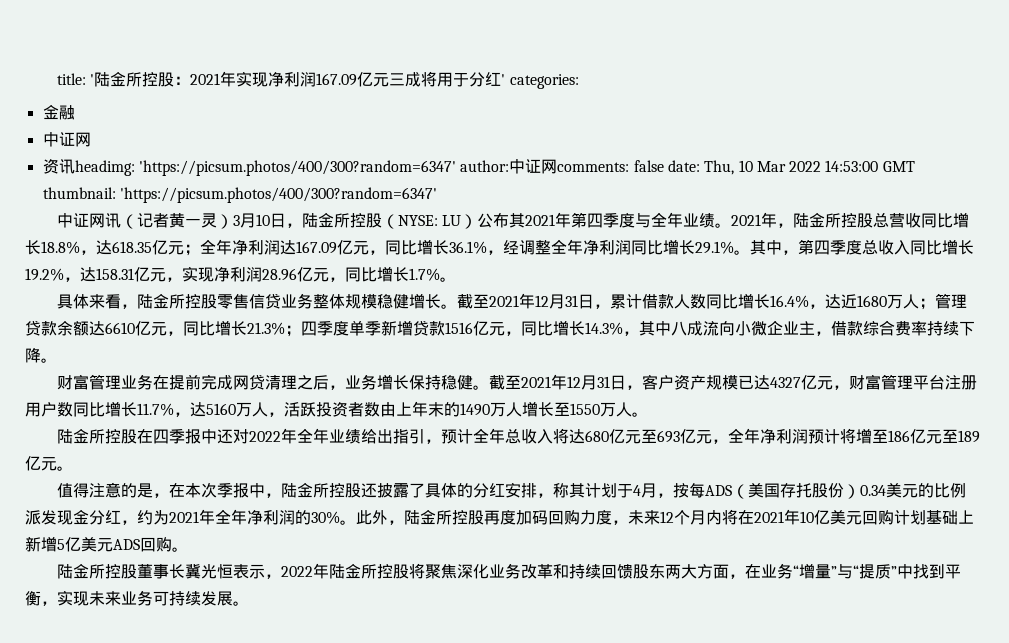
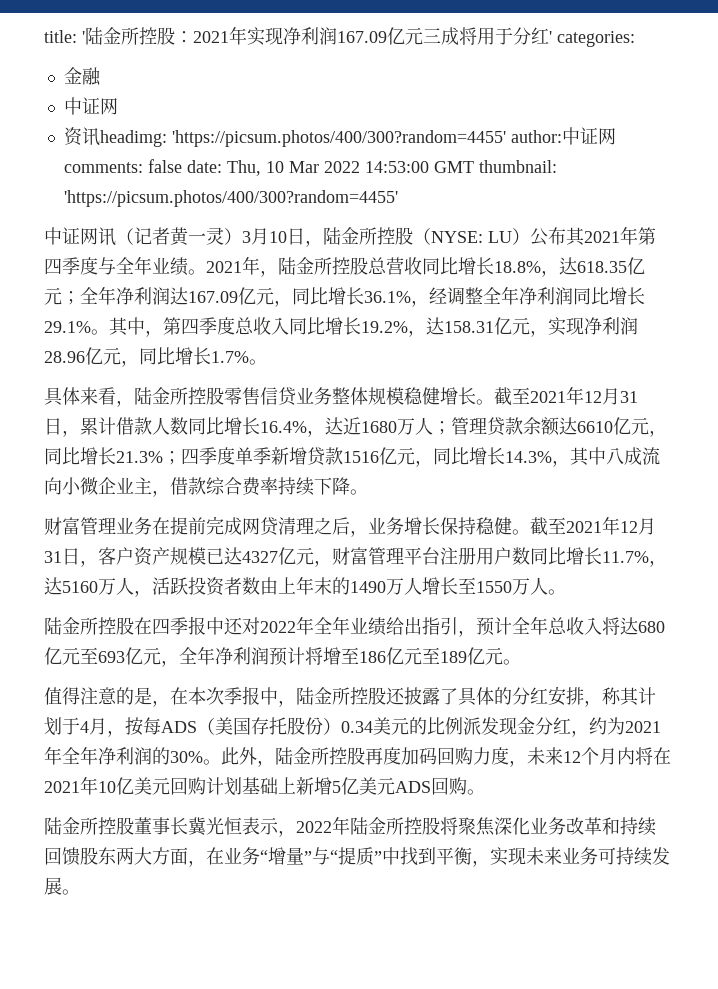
- 资讯headimg: 'https://picsum.photos/400/300?random=6347' author:中证网comments: false date: Thu, 10 Mar 2022 14:53:00 GMT thumbnail: 'https://picsum.photos/400/300?random=6347'
+ 资讯headimg: 'https://picsum.photos/400/300?random=4455' author:中证网comments: false date: Thu, 10 Mar 2022 14:53:00 GMT thumbnail: 'https://picsum.photos/400/300?random=4455'

